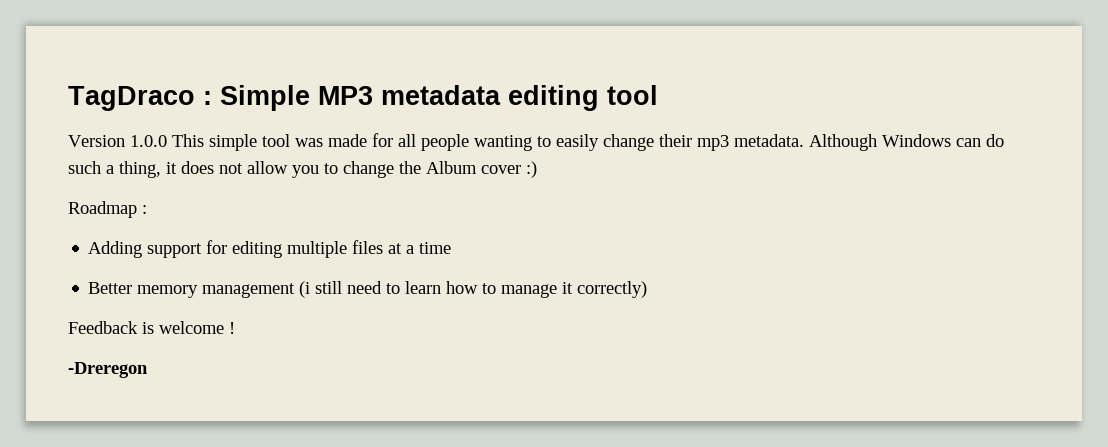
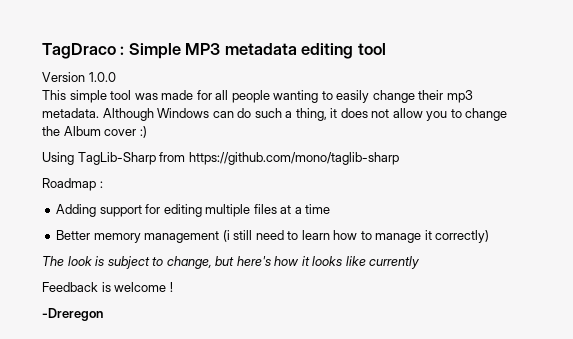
- Version 1.0.0 This simple tool was made for all people wanting to easily change their mp3 metadata.
+ Version 1.0.0
+ This simple tool was made for all people wanting to easily change their mp3 metadata.
+ Using TagLib-Sharp from https://github.com/mono/taglib-sharp
+ The look is subject to change, but here's how it looks like currently

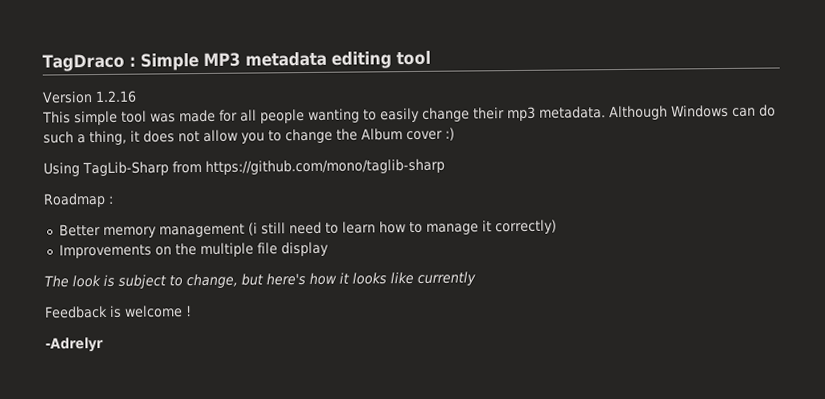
- Version 1.0.0
+ Version 1.2.16
- Adding support for editing multiple files at a time
+ Improvements on the multiple file display
- -Dreregon
+ -Adrelyr

